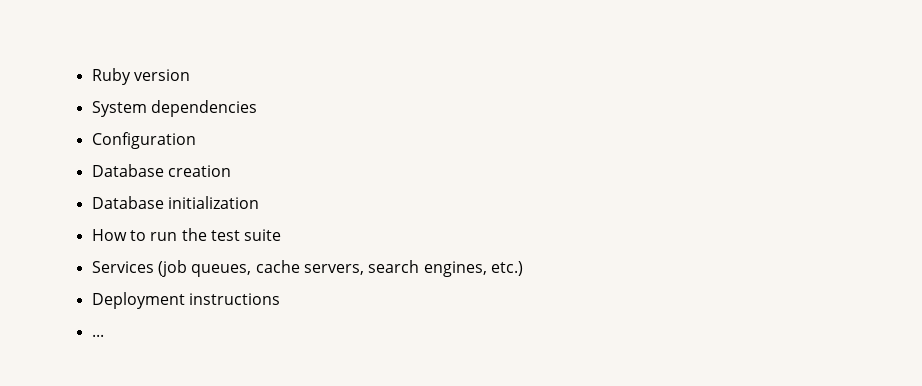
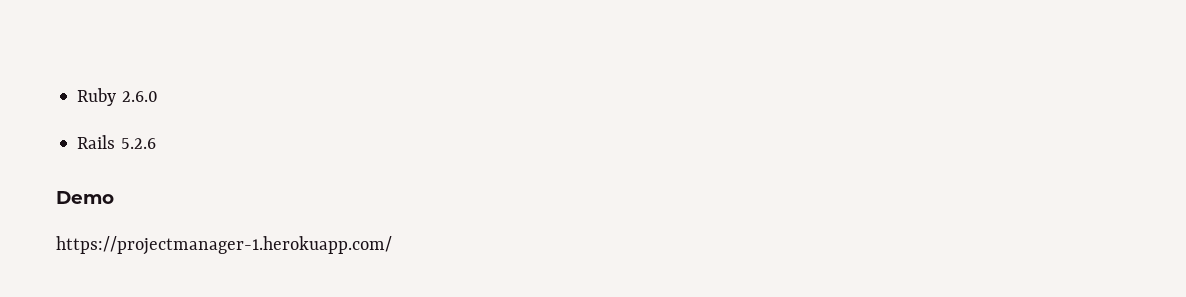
- Ruby version
- System dependencies
- Configuration
- Database creation
- Database initialization
- How to run the test suite
- Services (job queues, cache servers, search engines, etc.)
- Deployment instructions
- ...
+ Ruby 2.6.0
+ Rails 5.2.6
+ Demo
+ https://projectmanager-1.herokuapp.com/

